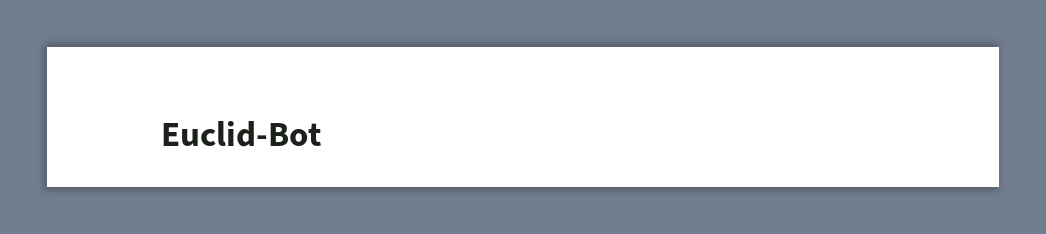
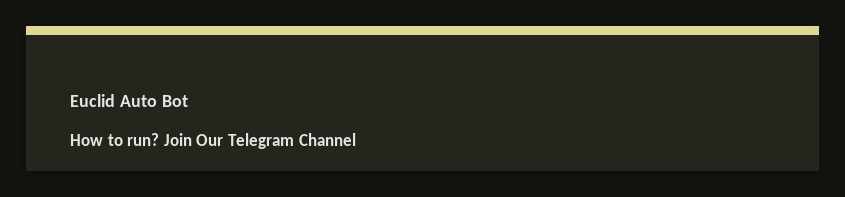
- Euclid-Bot
+ Euclid Auto Bot
+ How to run? Join Our Telegram Channel

